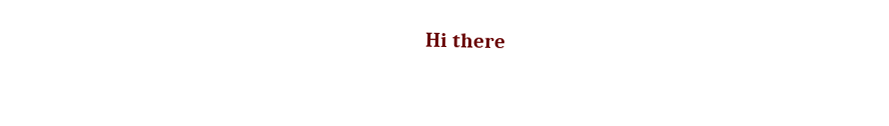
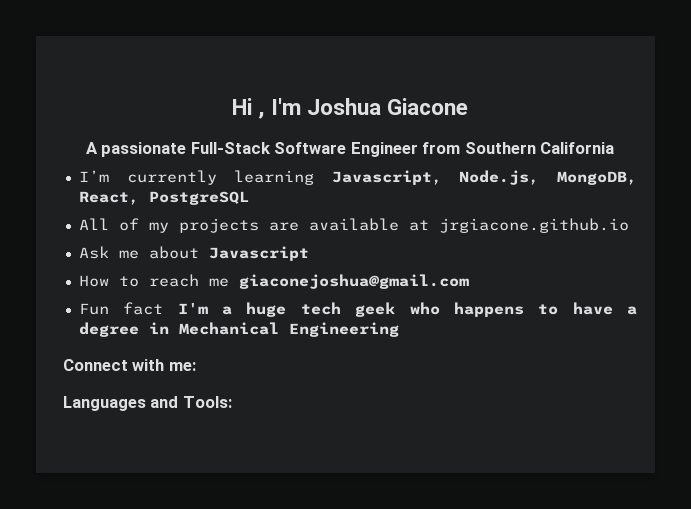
- Hi there
+ Hi , I'm Joshua Giacone
+ A passionate Full-Stack Software Engineer from Southern California
+ I’m currently learning Javascript, Node.js, MongoDB, React, PostgreSQL
+ All of my projects are available at jrgiacone.github.io
+ Ask me about Javascript
+ How to reach me giaconejoshua@gmail.com
+ Fun fact I'm a huge tech geek who happens to have a degree in Mechanical Engineering
+ Connect with me:
+ Languages and Tools:

